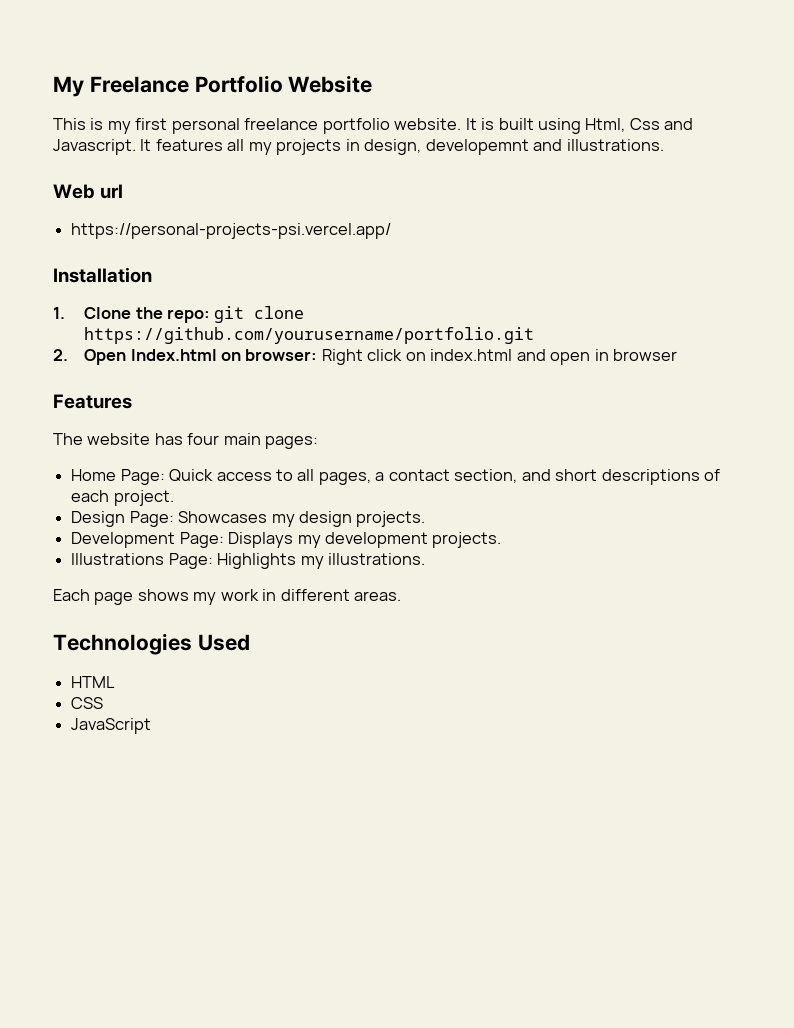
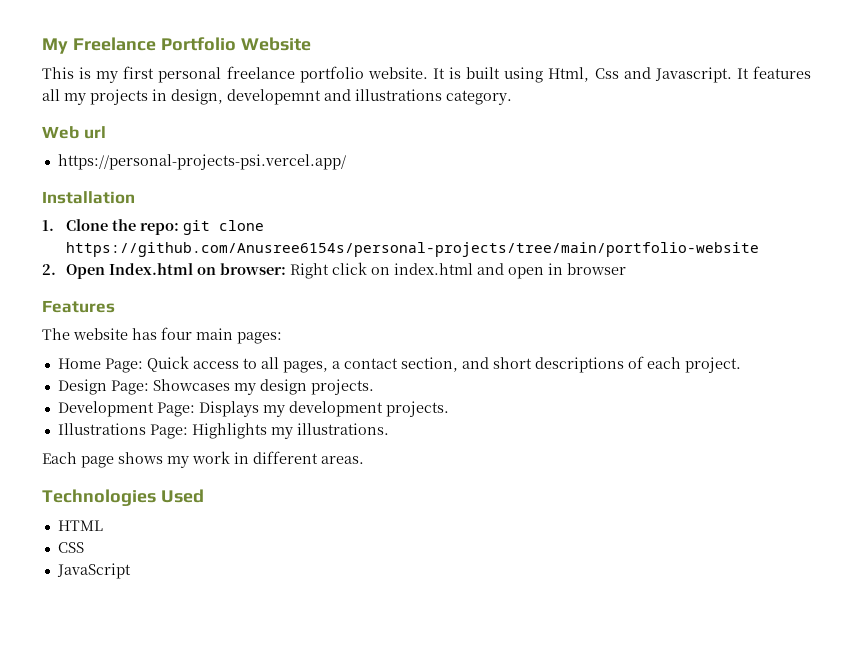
- It features all my projects in design, developemnt and illustrations.
+ It features all my projects in design, developemnt and illustrations category.
- 1. Clone the repo: git clone https://github.com/yourusername/portfolio.git
+ 1. Clone the repo: git clone https://github.com/Anusree6154s/personal-projects/tree/main/portfolio-website

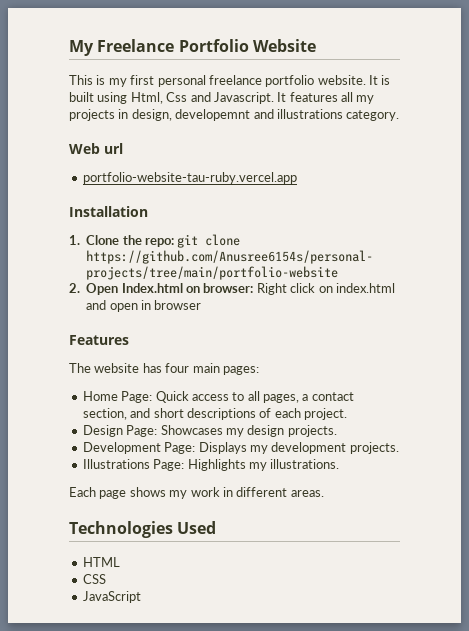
- https://personal-projects-psi.vercel.app/
+ portfolio-website-tau-ruby.vercel.app

